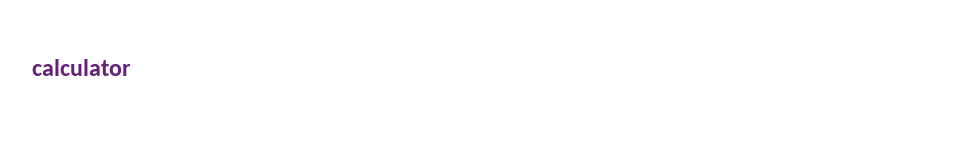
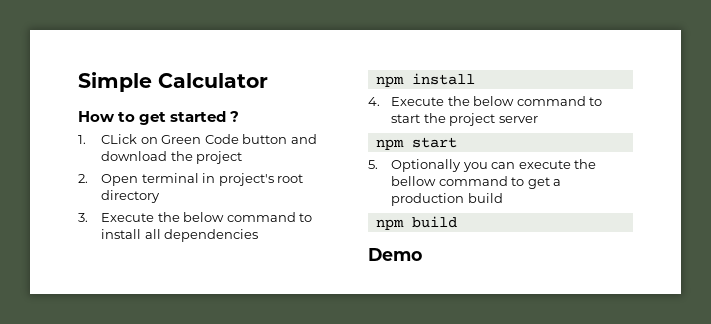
- calculator
+ Simple Calculator
+ How to get started ?
+ 1. CLick on Green Code button and download the project
+ 2. Open terminal in project's root directory
+ 3. Execute the below command to install all dependencies
+ npm install
+ 4. Execute the below command to start the project server
+ npm start
+ 5. Optionally you can execute the bellow command to get a production build
+ npm build
+ Demo

